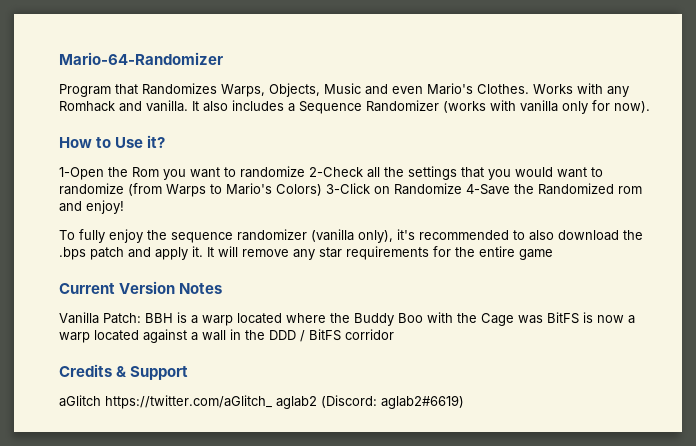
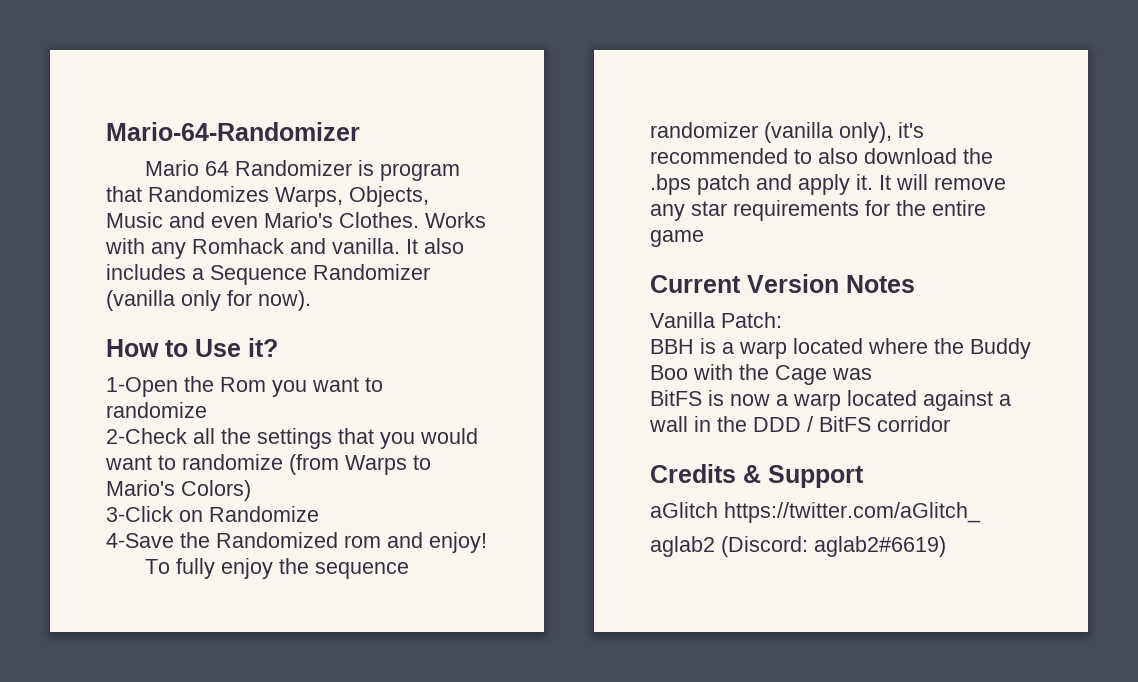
- Program that Randomizes Warps, Objects, Music and even Mario's Clothes.
+ Mario 64 Randomizer is program that Randomizes Warps, Objects, Music and even Mario's Clothes.
- It also includes a Sequence Randomizer (works with vanilla only for now).
+ It also includes a Sequence Randomizer (vanilla only for now).
- 1-Open the Rom you want to randomize 2-Check all the settings that you would want to randomize (from Warps to Mario's Colors) 3-Click on Randomize 4-Save the Randomized rom and enjoy!
+ 1-Open the Rom you want to randomize
+ 2-Check all the settings that you would want to randomize (from Warps to Mario's Colors)
+ 3-Click on Randomize
+ 4-Save the Randomized rom and enjoy!
- Vanilla Patch: BBH is a warp located where the Buddy Boo with the Cage was BitFS is now a warp located against a wall in the DDD / BitFS corridor
+ Vanilla Patch:
+ BBH is a warp located where the Buddy Boo with the Cage was
+ BitFS is now a warp located against a wall in the DDD / BitFS corridor
- aGlitch https://twitter.com/aGlitch_ aglab2 (Discord: aglab2#6619)
+ aGlitch https://twitter.com/aGlitch_
+ aglab2 (Discord: aglab2#6619)

